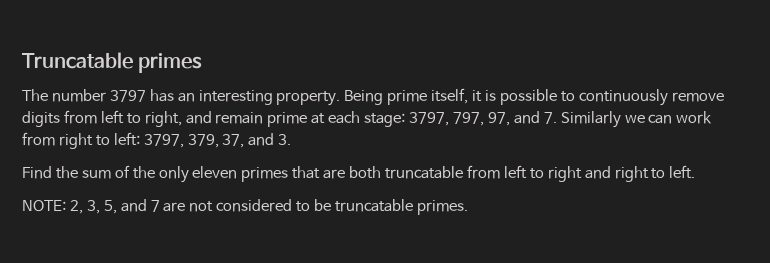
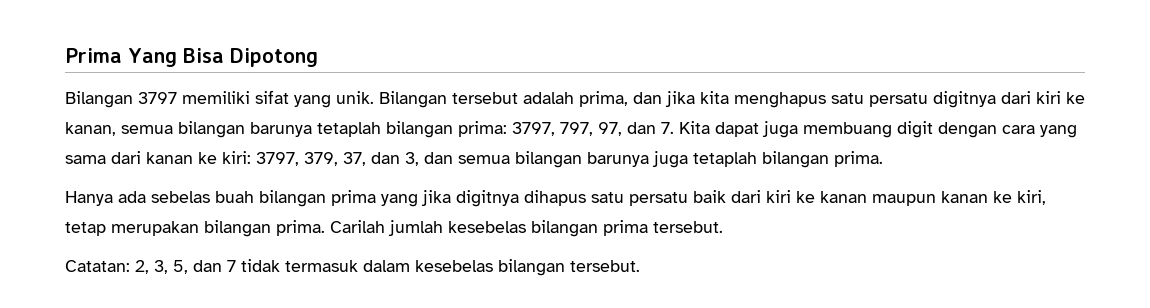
- Truncatable primes
- The number 3797 has an interesting property. Being prime itself, it is possible to continuously remove digits from left to right, and remain prime at each stage: 3797, 797, 97, and 7. Similarly we can work from right to left: 3797, 379, 37, and 3.
- Find the sum of the only eleven primes that are both truncatable from left to right and right to left.
- NOTE: 2, 3, 5, and 7 are not considered to be truncatable primes.
+ Prima Yang Bisa Dipotong
+ Bilangan 3797 memiliki sifat yang unik. Bilangan tersebut adalah prima, dan jika kita menghapus satu persatu digitnya dari kiri ke kanan, semua bilangan barunya tetaplah bilangan prima: 3797, 797, 97, dan 7. Kita dapat juga membuang digit dengan cara yang sama dari kanan ke kiri: 3797, 379, 37, dan 3, dan semua bilangan barunya juga tetaplah bilangan prima.
+ Hanya ada sebelas buah bilangan prima yang jika digitnya dihapus satu persatu baik dari kiri ke kanan maupun kanan ke kiri, tetap merupakan bilangan prima. Carilah jumlah kesebelas bilangan prima tersebut.
+ Catatan: 2, 3, 5, dan 7 tidak termasuk dalam kesebelas bilangan tersebut.

